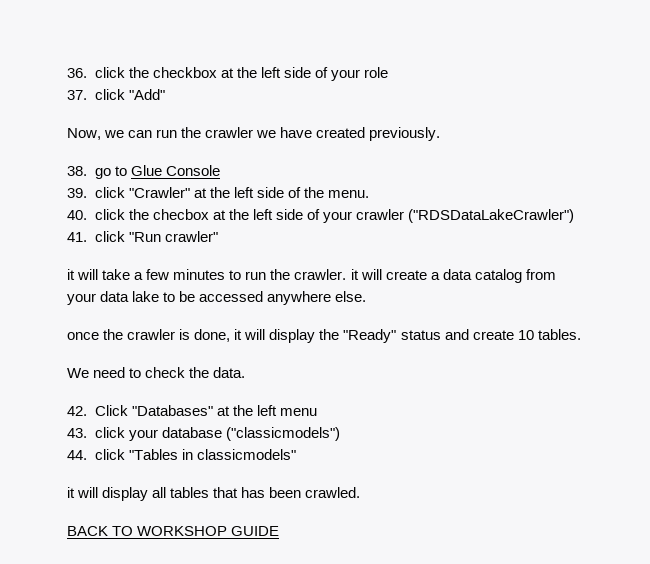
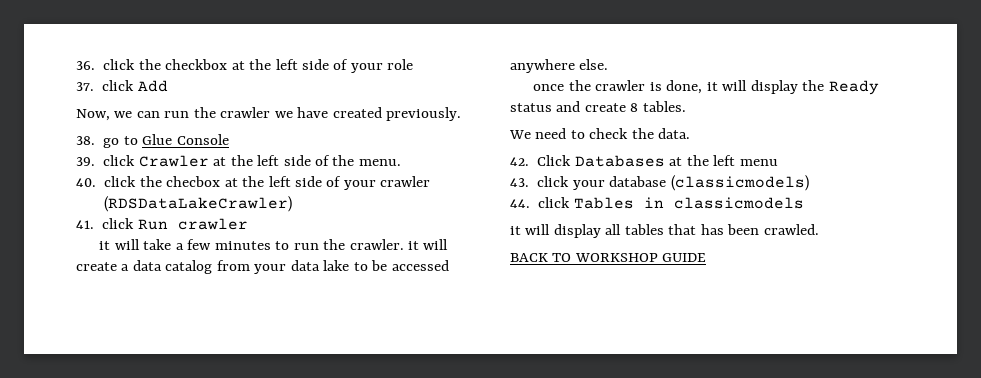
- 37. click "Add"
+ 37. click Add
- 39. click "Crawler" at the left side of the menu.
+ 39. click Crawler at the left side of the menu.
- 40. click the checbox at the left side of your crawler ("RDSDataLakeCrawler")
+ 40. click the checbox at the left side of your crawler (RDSDataLakeCrawler)
- 41. click "Run crawler"
+ 41. click Run crawler
- once the crawler is done, it will display the "Ready" status and create 10 tables.
+ once the crawler is done, it will display the Ready status and create 8 tables.
- 42. Click "Databases" at the left menu
+ 42. Click Databases at the left menu
- 43. click your database ("classicmodels")
+ 43. click your database (classicmodels)
- 44. click "Tables in classicmodels"
+ 44. click Tables in classicmodels

